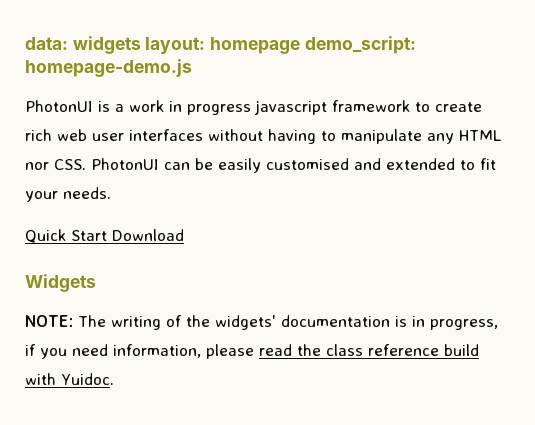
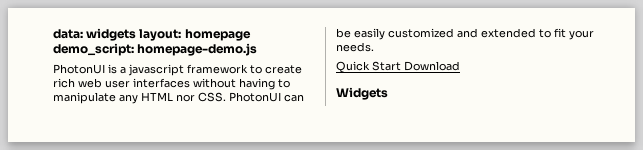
- PhotonUI is a work in progress javascript framework to create rich web user interfaces without having to manipulate any HTML nor CSS. PhotonUI can be easily customised and extended to fit your needs.
+ PhotonUI is a javascript framework to create rich web user interfaces without having to manipulate any HTML nor CSS. PhotonUI can be easily customized and extended to fit your needs.
- NOTE: The writing of the widgets' documentation is in progress, if you need information, please read the class reference build with Yuidoc.

